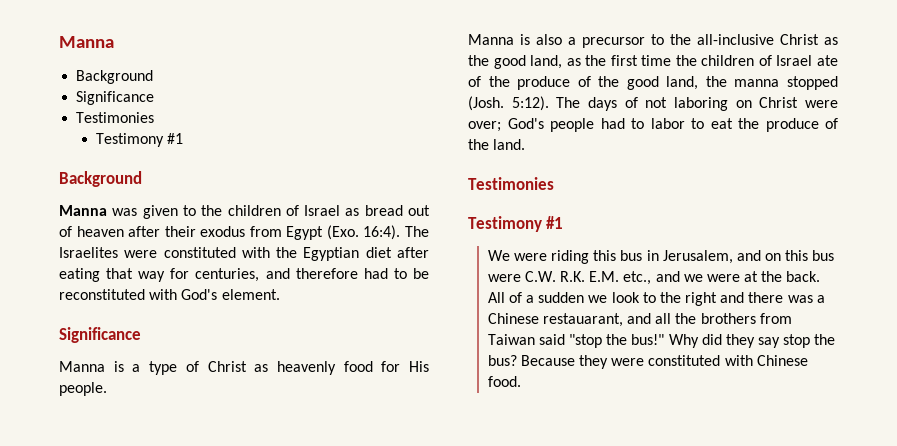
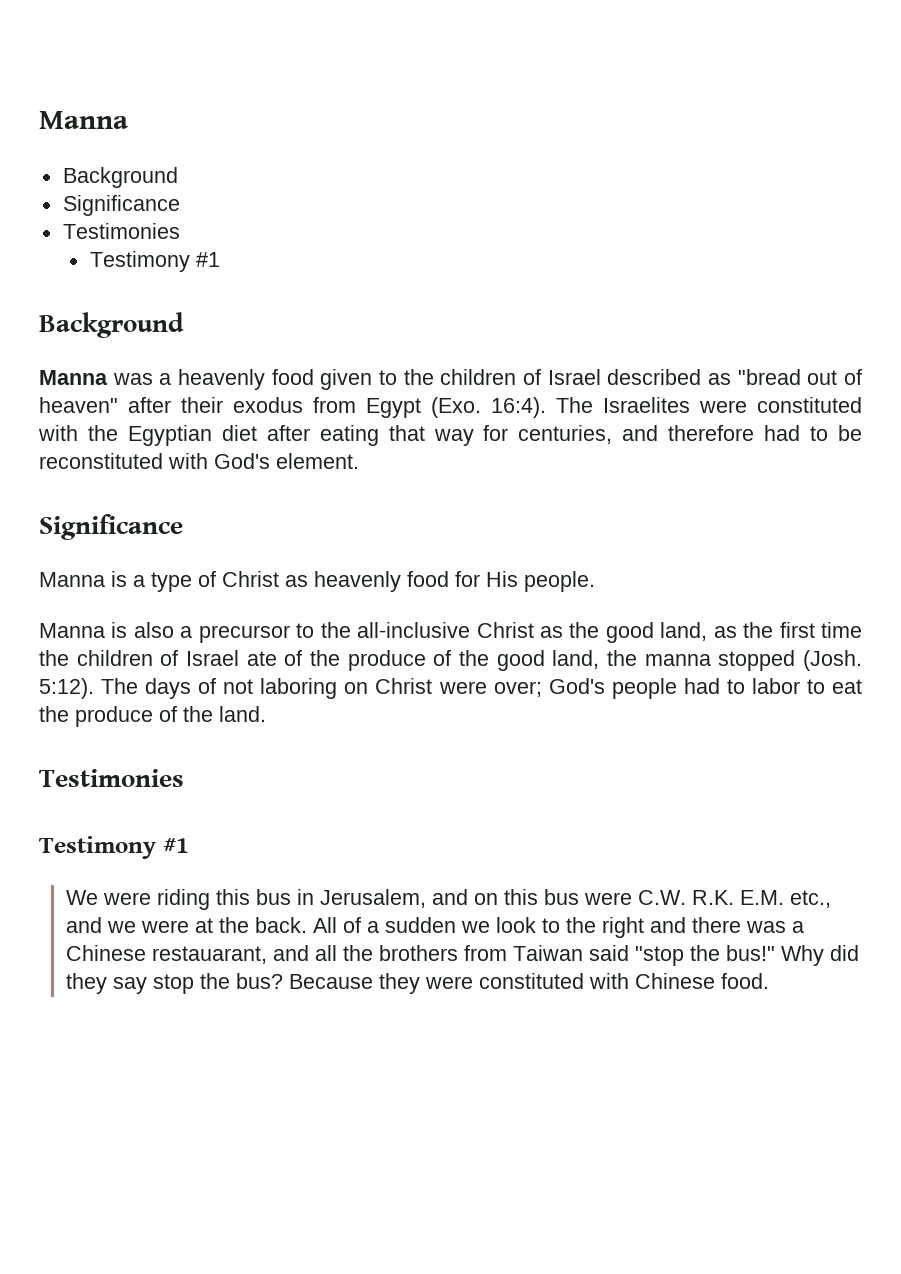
- Manna was given to the children of Israel as bread out of heaven after their exodus from Egypt (Exo. 16:4).
+ Manna was a heavenly food given to the children of Israel described as "bread out of heaven" after their exodus from Egypt (Exo. 16:4).

